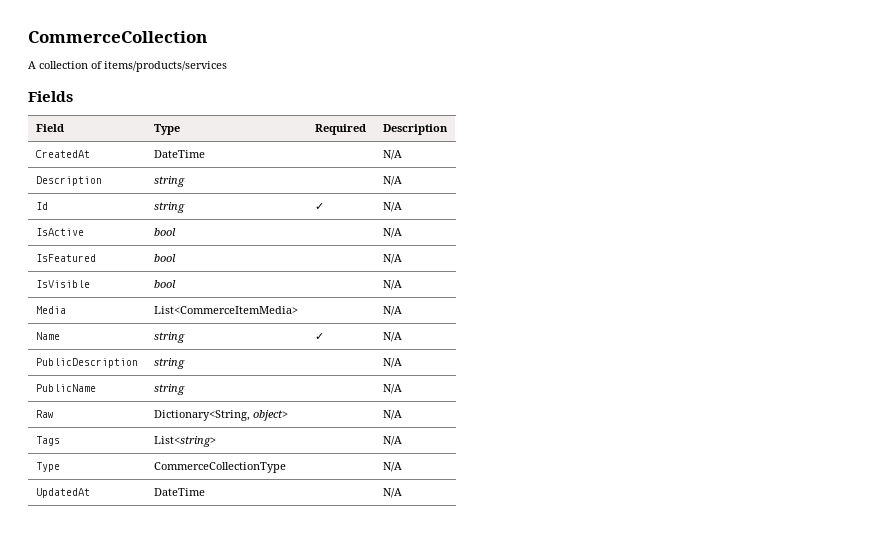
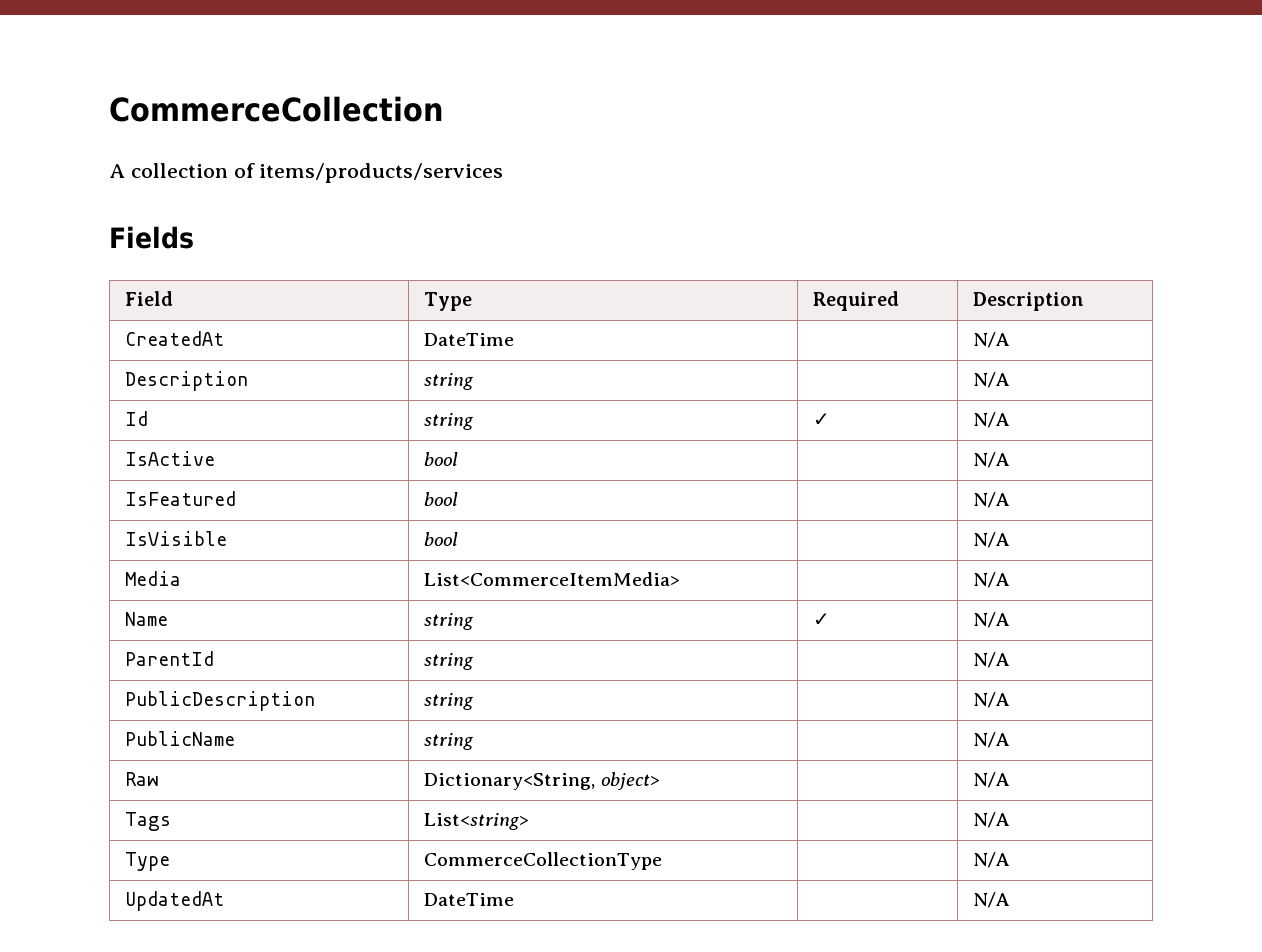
+ ParentId | string | | N/A

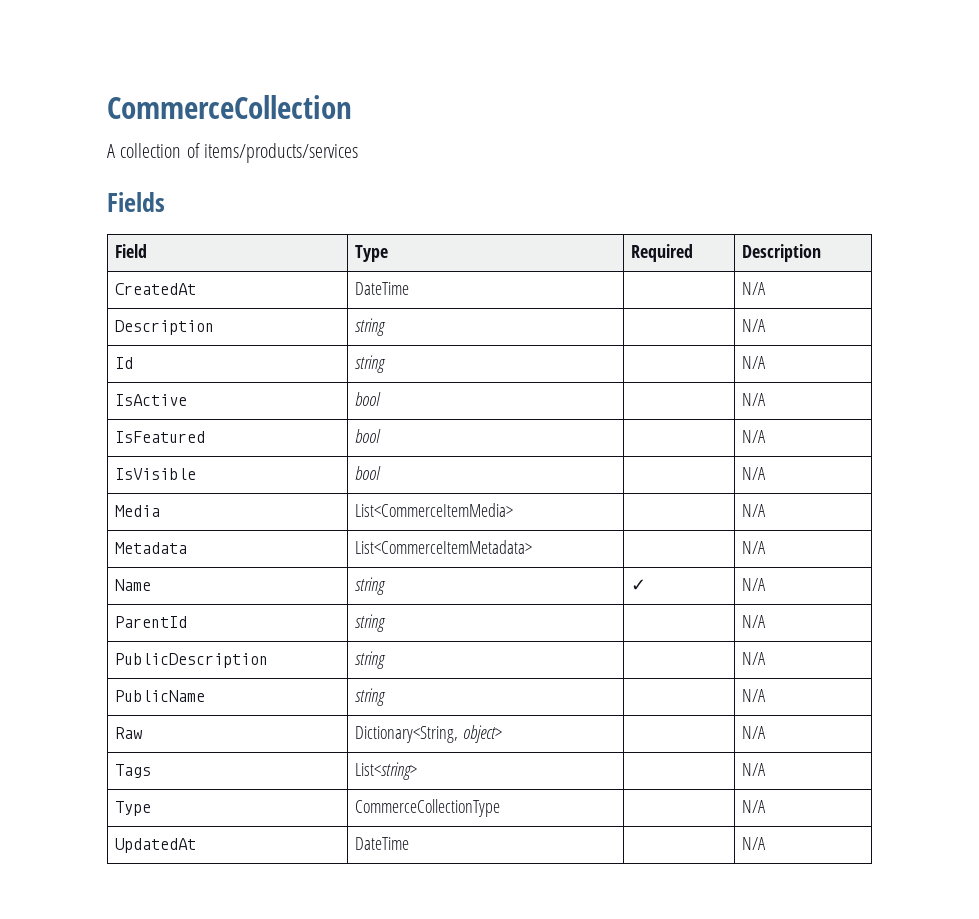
- Id | string | ✓ | N/A
+ Id | string | | N/A
+ Metadata | List<CommerceItemMetadata> | | N/A

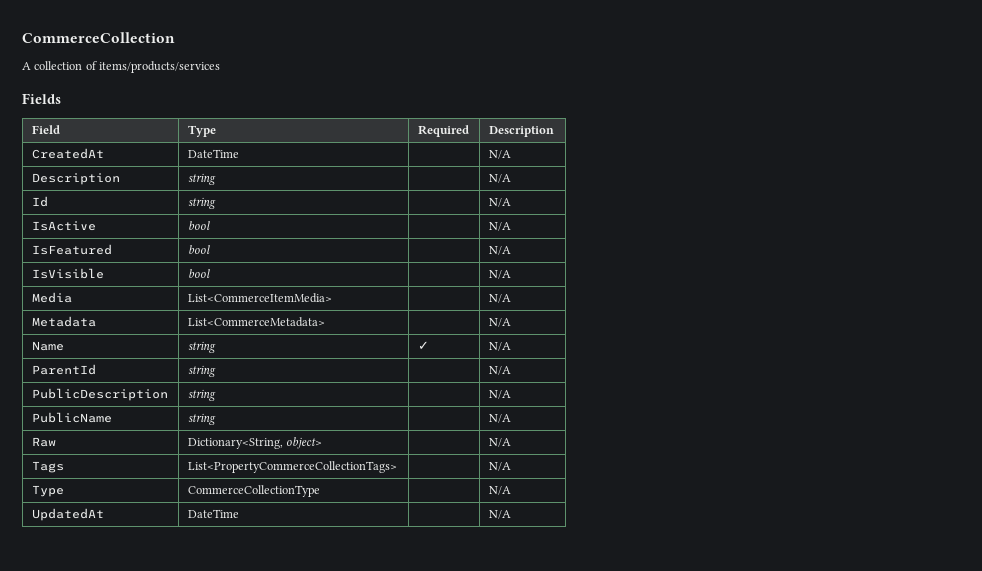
- Metadata | List<CommerceItemMetadata> | | N/A
+ Metadata | List<CommerceMetadata> | | N/A
- Tags | List<string> | | N/A
+ Tags | List<PropertyCommerceCollectionTags> | | N/A

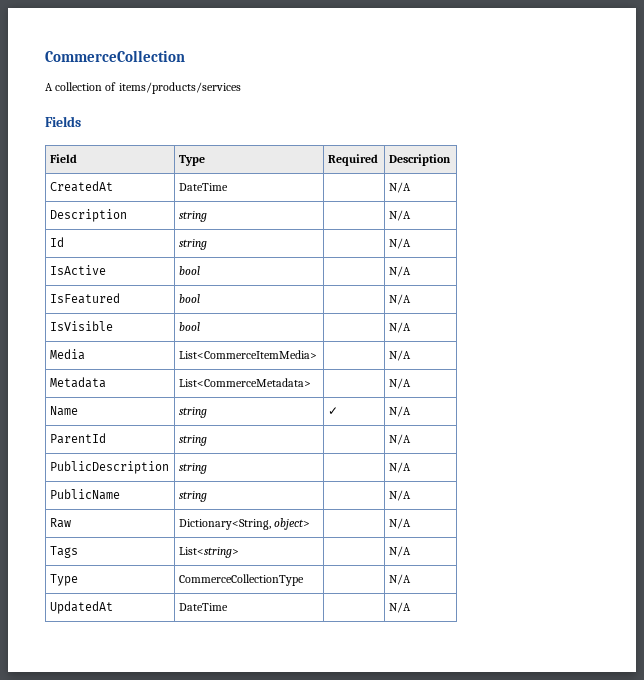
- Tags | List<PropertyCommerceCollectionTags> | | N/A
+ Tags | List<string> | | N/A

